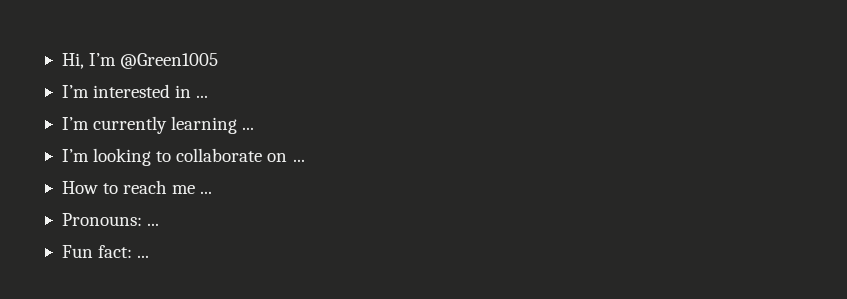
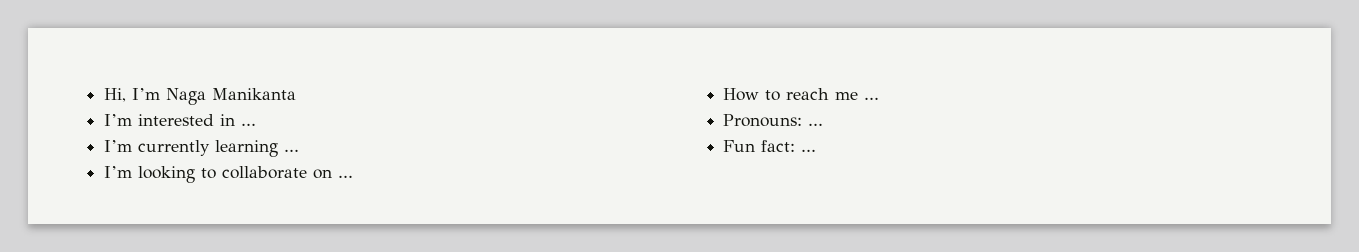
- Hi, I’m @Green1005
+ Hi, I’m Naga Manikanta

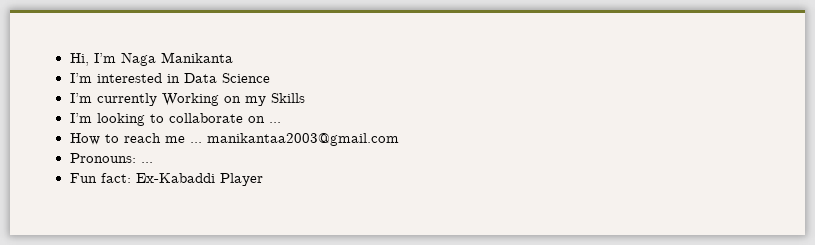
- I’m interested in ...
+ I’m interested in Data Science
- I’m currently learning ...
+ I’m currently Working on my Skills
- How to reach me ...
+ How to reach me ... manikantaa2003@gmail.com
- Fun fact: ...
+ Fun fact: Ex-Kabaddi Player

